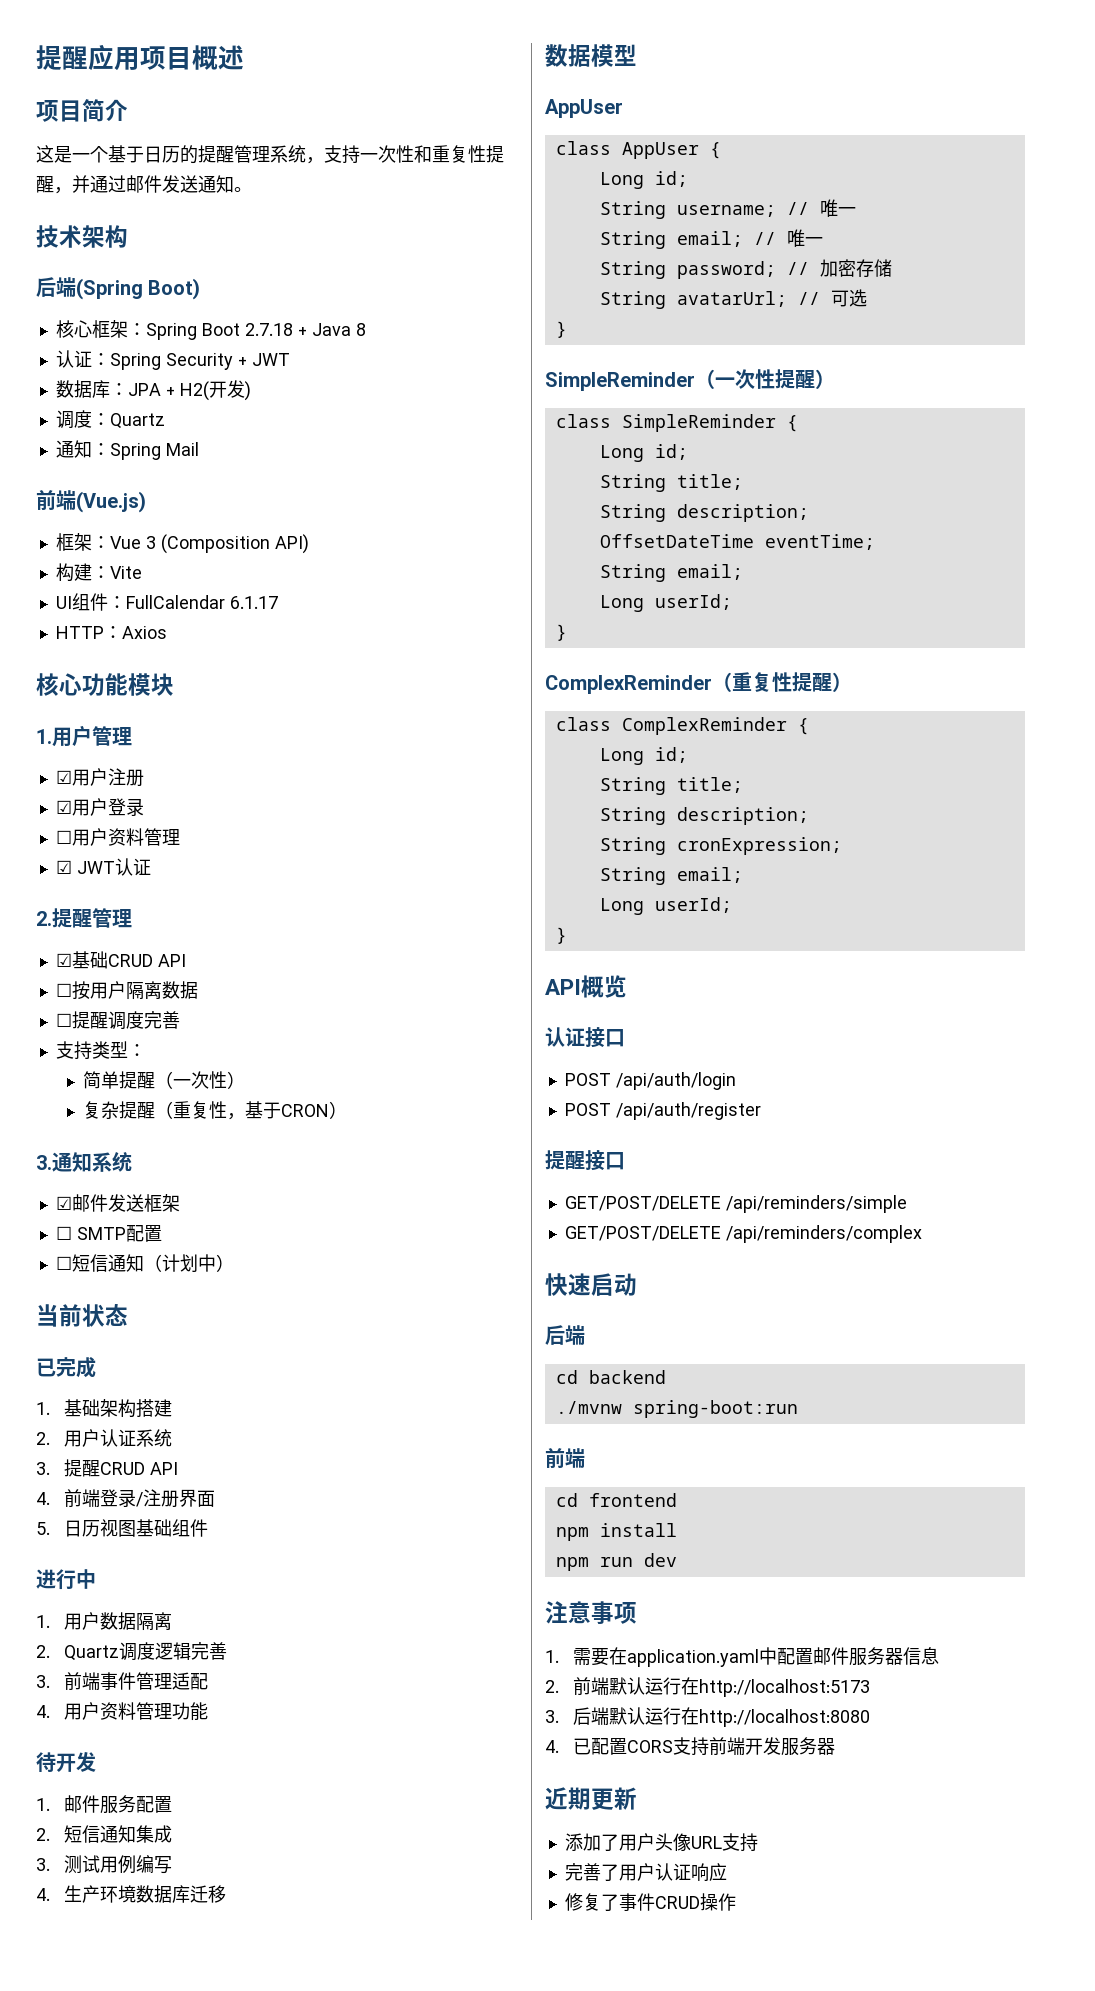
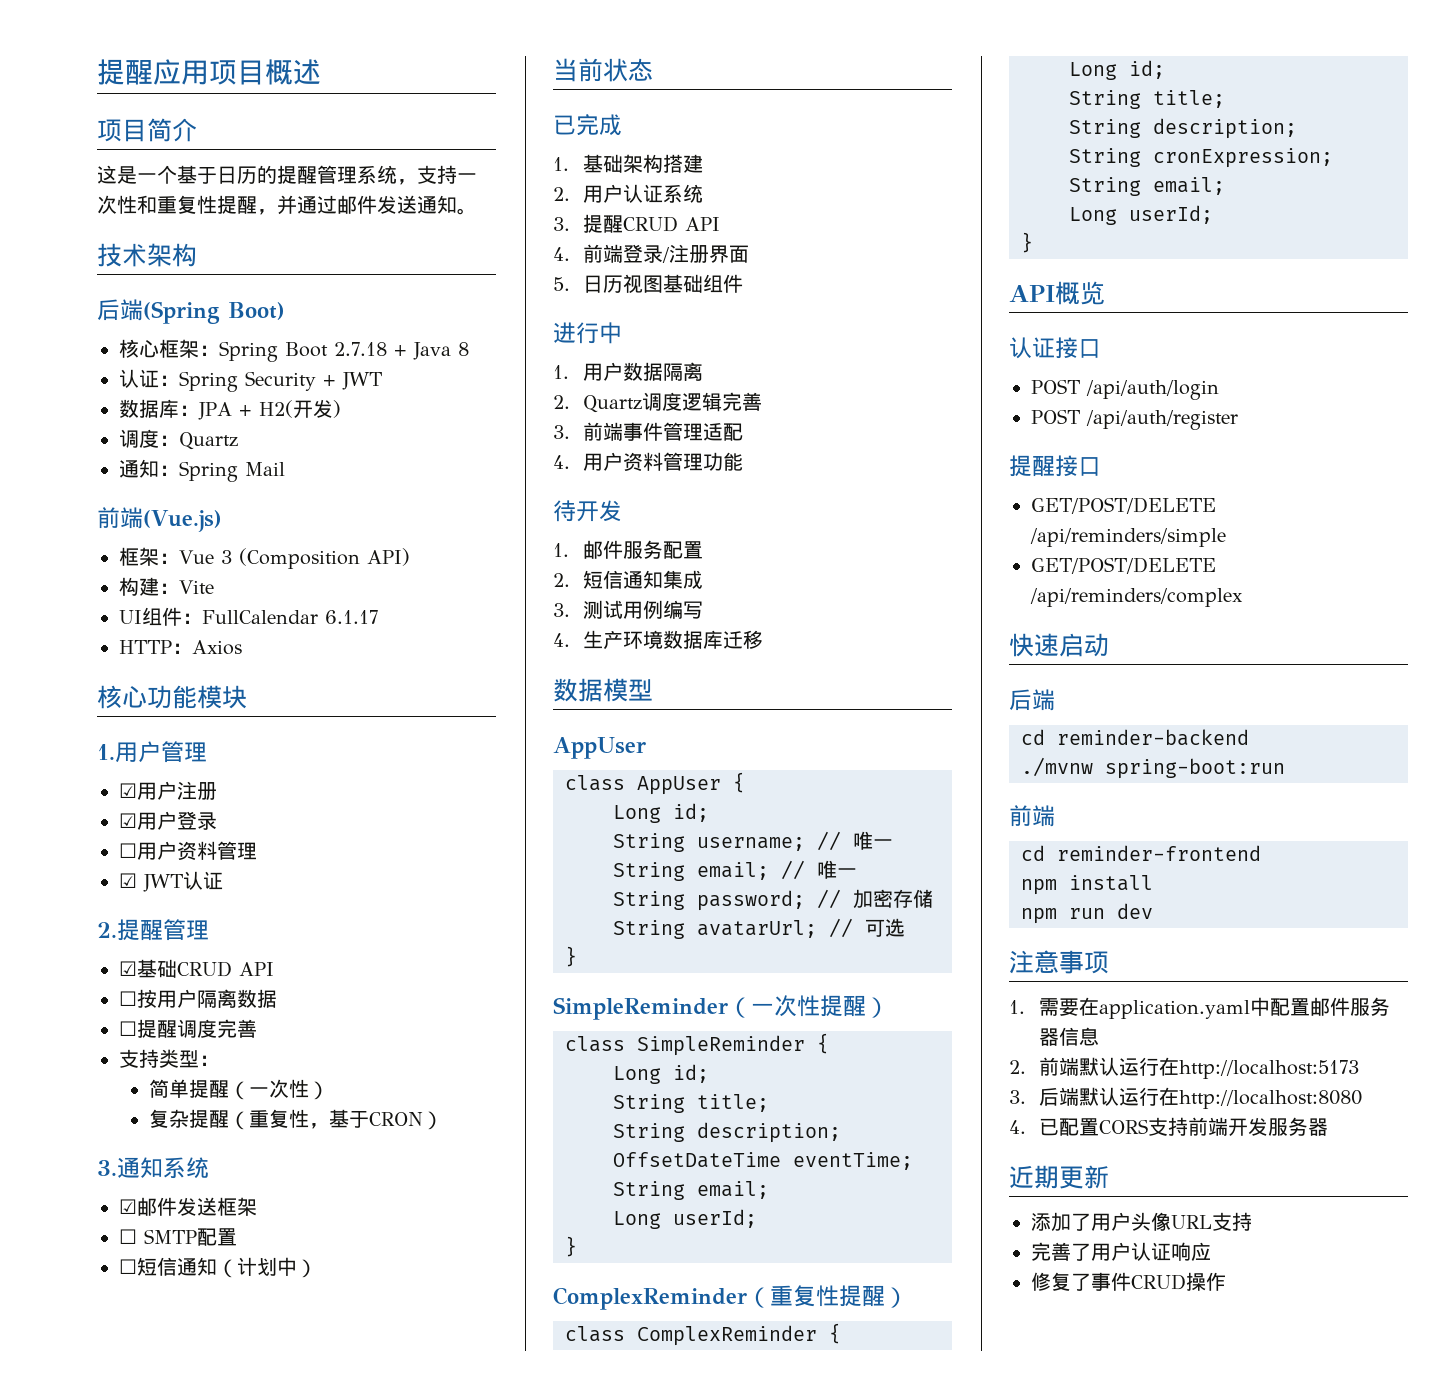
- cd backend
+ cd reminder-backend
- cd frontend
+ cd reminder-frontend

